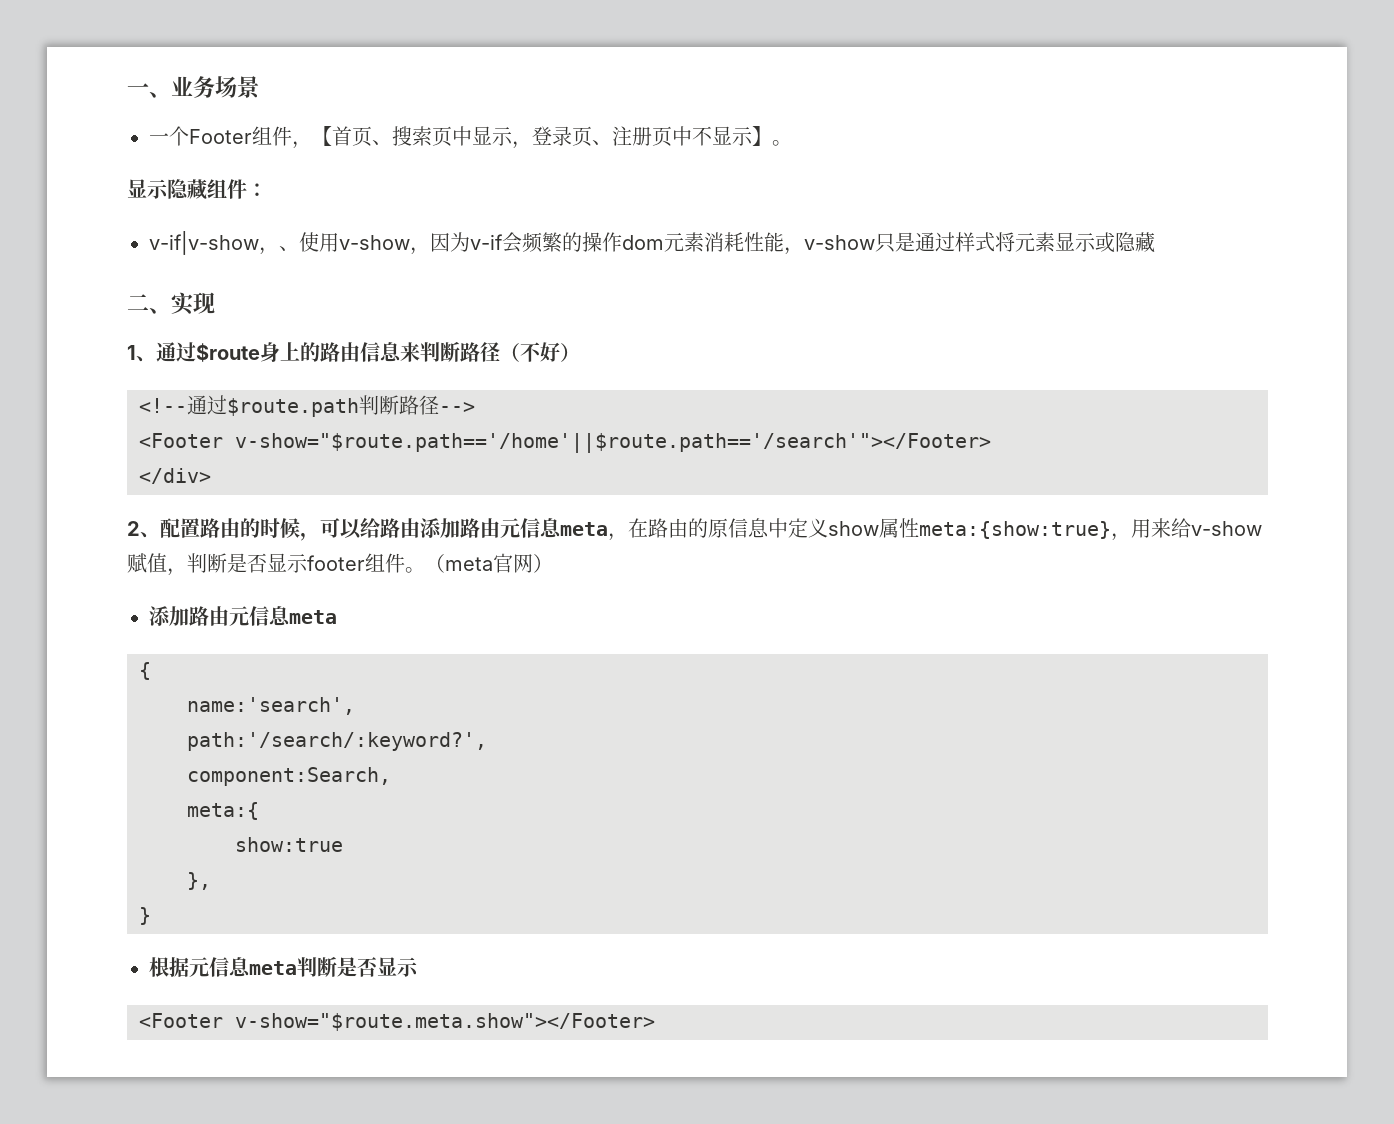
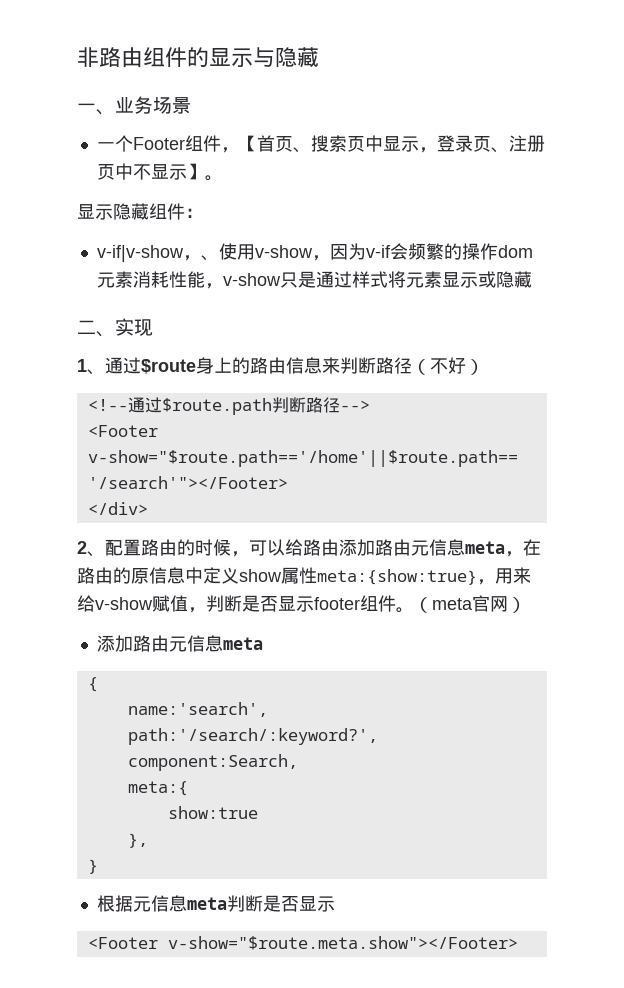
+ 非路由组件的显示与隐藏

